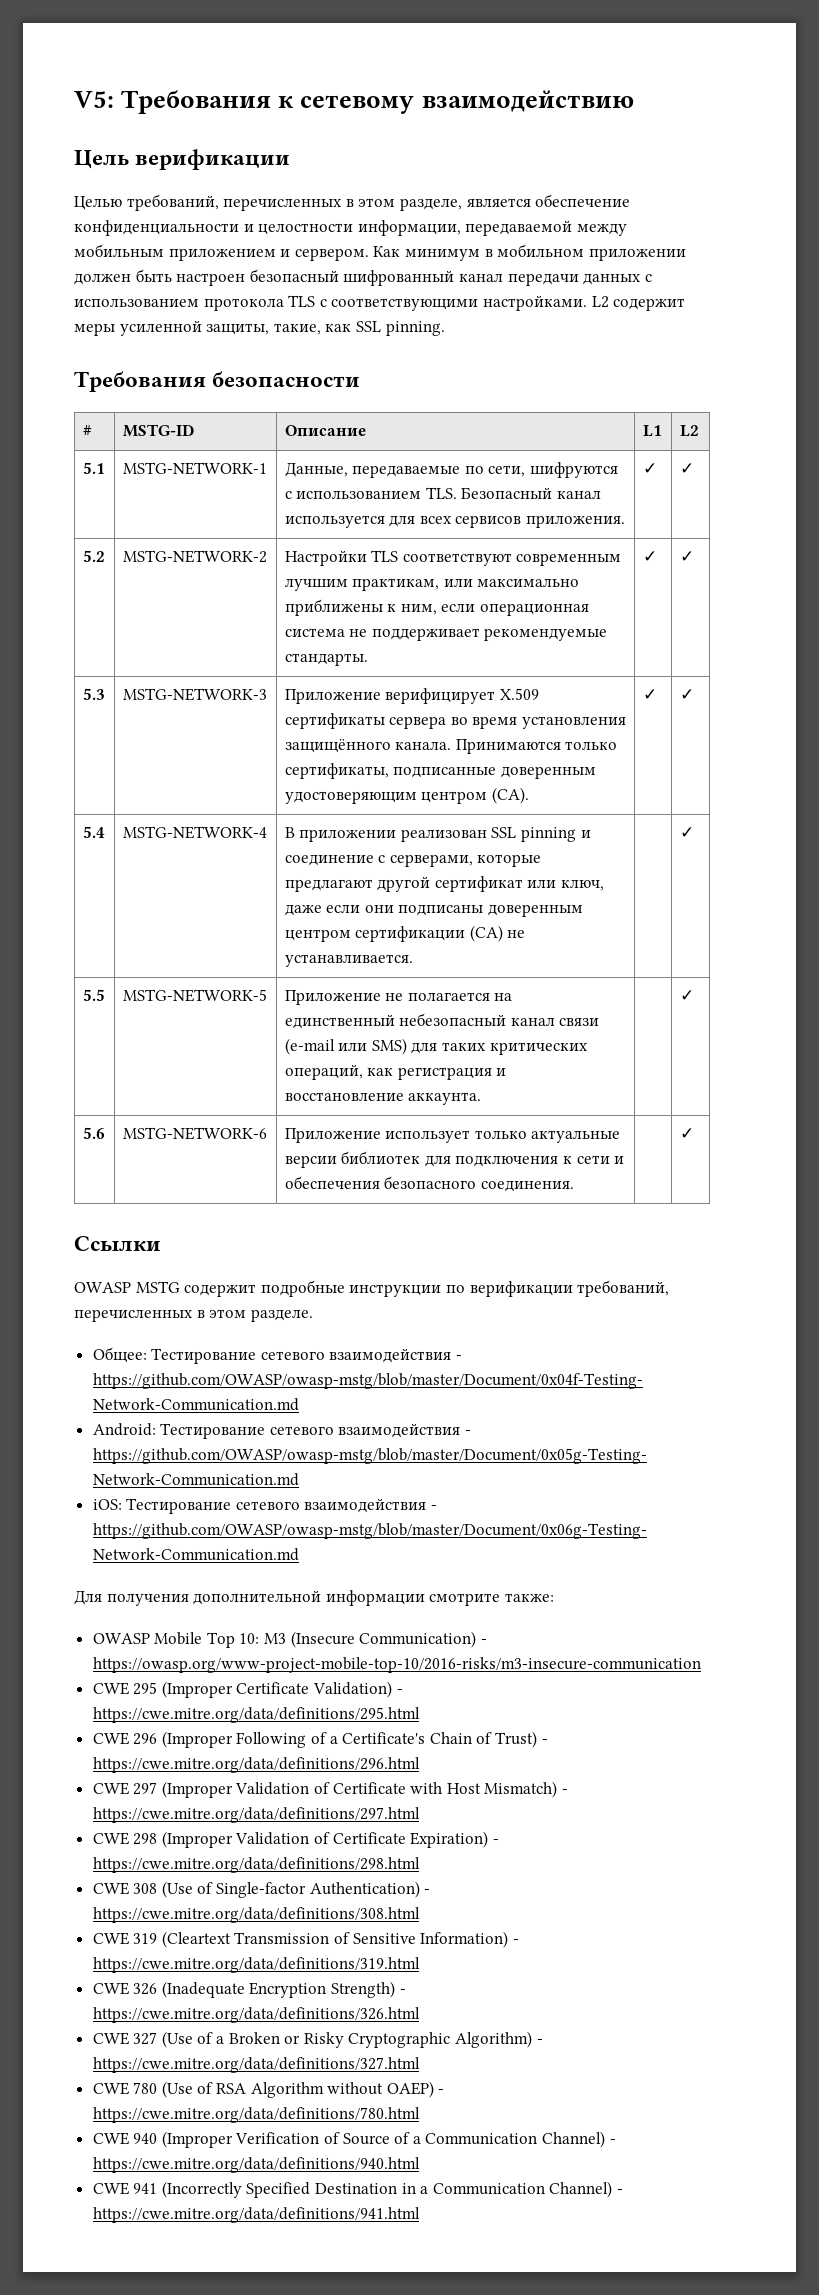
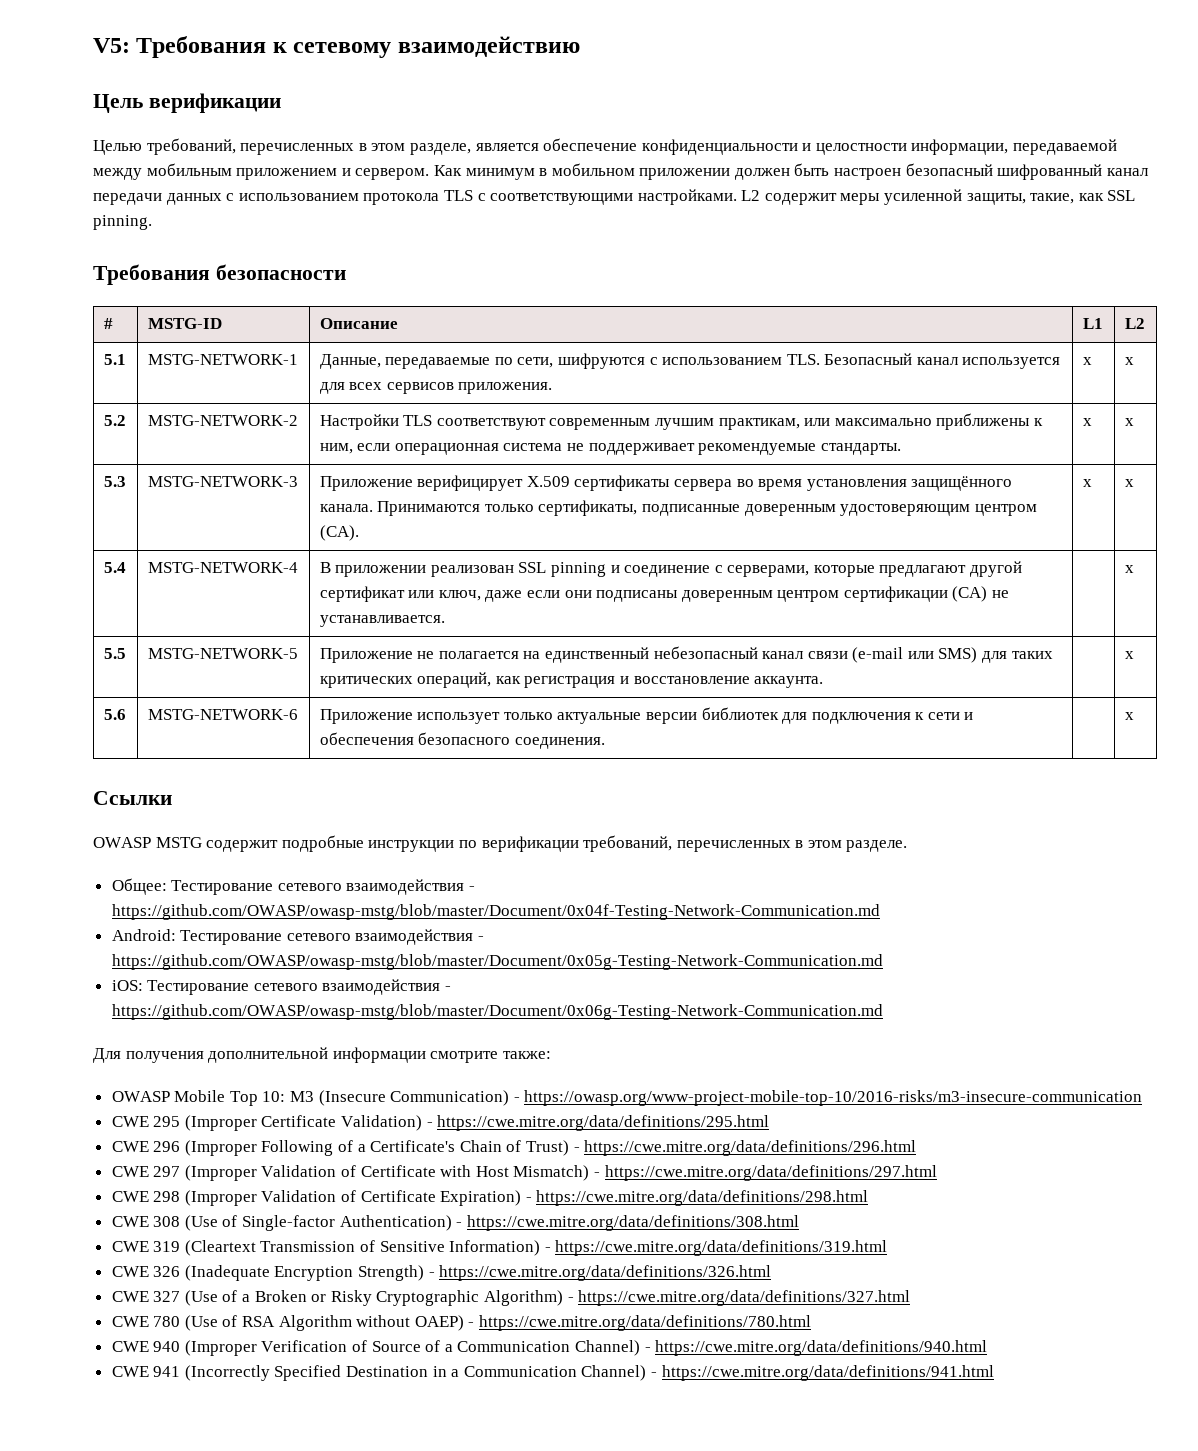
- 5.1 | MSTG-NETWORK-1 | Данные, передаваемые по сети, шифруются с использованием TLS. Безопасный канал используется для всех сервисов приложения. | ✓ | ✓
+ 5.1 | MSTG-NETWORK-1 | Данные, передаваемые по сети, шифруются с использованием TLS. Безопасный канал используется для всех сервисов приложения. | x | x
- 5.2 | MSTG-NETWORK-2 | Настройки TLS соответствуют современным лучшим практикам, или максимально приближены к ним, если операционная система не поддерживает рекомендуемые стандарты. | ✓ | ✓
+ 5.2 | MSTG-NETWORK-2 | Настройки TLS соответствуют современным лучшим практикам, или максимально приближены к ним, если операционная система не поддерживает рекомендуемые стандарты. | x | x
- 5.3 | MSTG-NETWORK-3 | Приложение верифицирует X.509 сертификаты сервера во время установления защищённого канала. Принимаются только сертификаты, подписанные доверенным удостоверяющим центром (CA). | ✓ | ✓
+ 5.3 | MSTG-NETWORK-3 | Приложение верифицирует X.509 сертификаты сервера во время установления защищённого канала. Принимаются только сертификаты, подписанные доверенным удостоверяющим центром (CA). | x | x
- 5.4 | MSTG-NETWORK-4 | В приложении реализован SSL pinning и соединение с серверами, которые предлагают другой сертификат или ключ, даже если они подписаны доверенным центром сертификации (CA) не устанавливается. | | ✓
+ 5.4 | MSTG-NETWORK-4 | В приложении реализован SSL pinning и соединение с серверами, которые предлагают другой сертификат или ключ, даже если они подписаны доверенным центром сертификации (CA) не устанавливается. | | x
- 5.5 | MSTG-NETWORK-5 | Приложение не полагается на единственный небезопасный канал связи (e-mail или SMS) для таких критических операций, как регистрация и восстановление аккаунта. | | ✓
+ 5.5 | MSTG-NETWORK-5 | Приложение не полагается на единственный небезопасный канал связи (e-mail или SMS) для таких критических операций, как регистрация и восстановление аккаунта. | | x
- 5.6 | MSTG-NETWORK-6 | Приложение использует только актуальные версии библиотек для подключения к сети и обеспечения безопасного соединения. | | ✓
+ 5.6 | MSTG-NETWORK-6 | Приложение использует только актуальные версии библиотек для подключения к сети и обеспечения безопасного соединения. | | x

